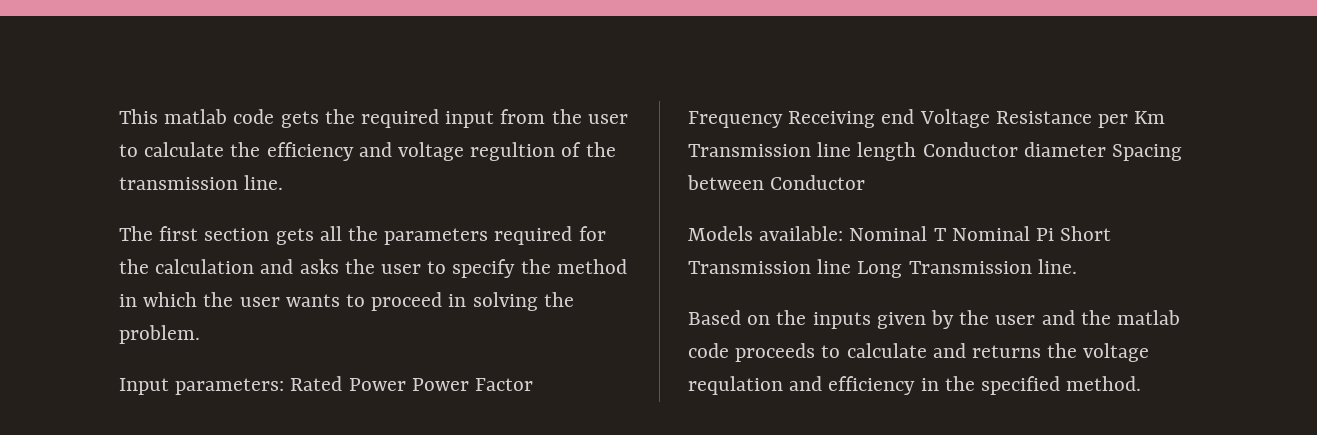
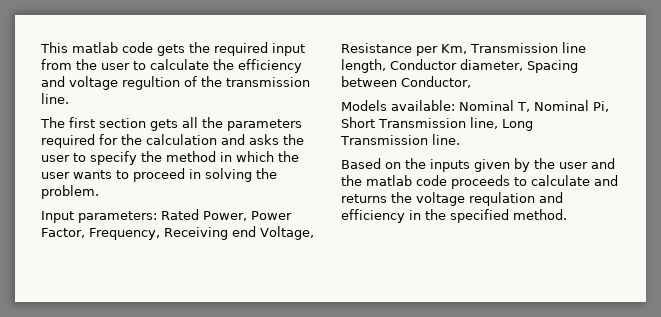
- Input parameters: Rated Power Power Factor Frequency Receiving end Voltage Resistance per Km Transmission line length Conductor diameter Spacing between Conductor
+ Input parameters: Rated Power, Power Factor, Frequency, Receiving end Voltage, Resistance per Km, Transmission line length, Conductor diameter, Spacing between Conductor,
- Models available: Nominal T Nominal Pi Short Transmission line Long Transmission line.
+ Models available: Nominal T, Nominal Pi, Short Transmission line, Long Transmission line.

